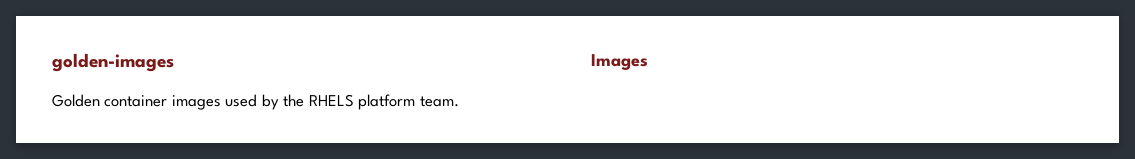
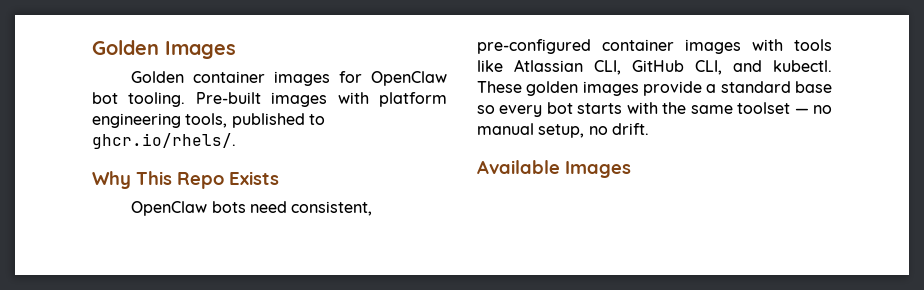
- golden-images
+ Golden Images
- Golden container images used by the RHELS platform team.
- Images
+ Golden container images for OpenClaw bot tooling. Pre-built images with platform engineering tools, published to ghcr.io/rhels/.
+ Why This Repo Exists
+ OpenClaw bots need consistent, pre-configured container images with tools like Atlassian CLI, GitHub CLI, and kubectl. These golden images provide a standard base so every bot starts with the same toolset — no manual setup, no drift.
+ Available Images

